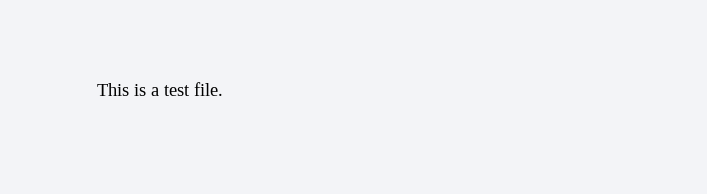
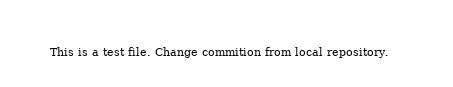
+ Change commition from local repository.

